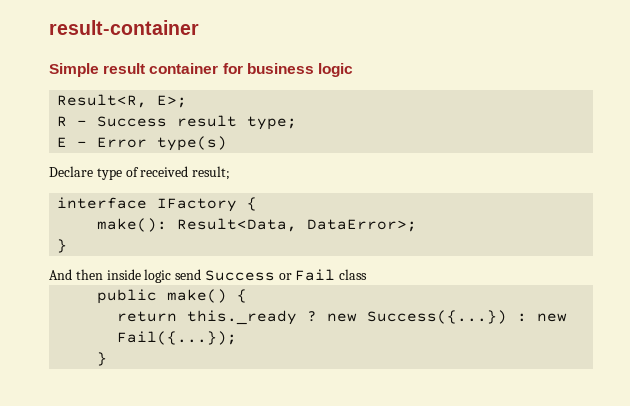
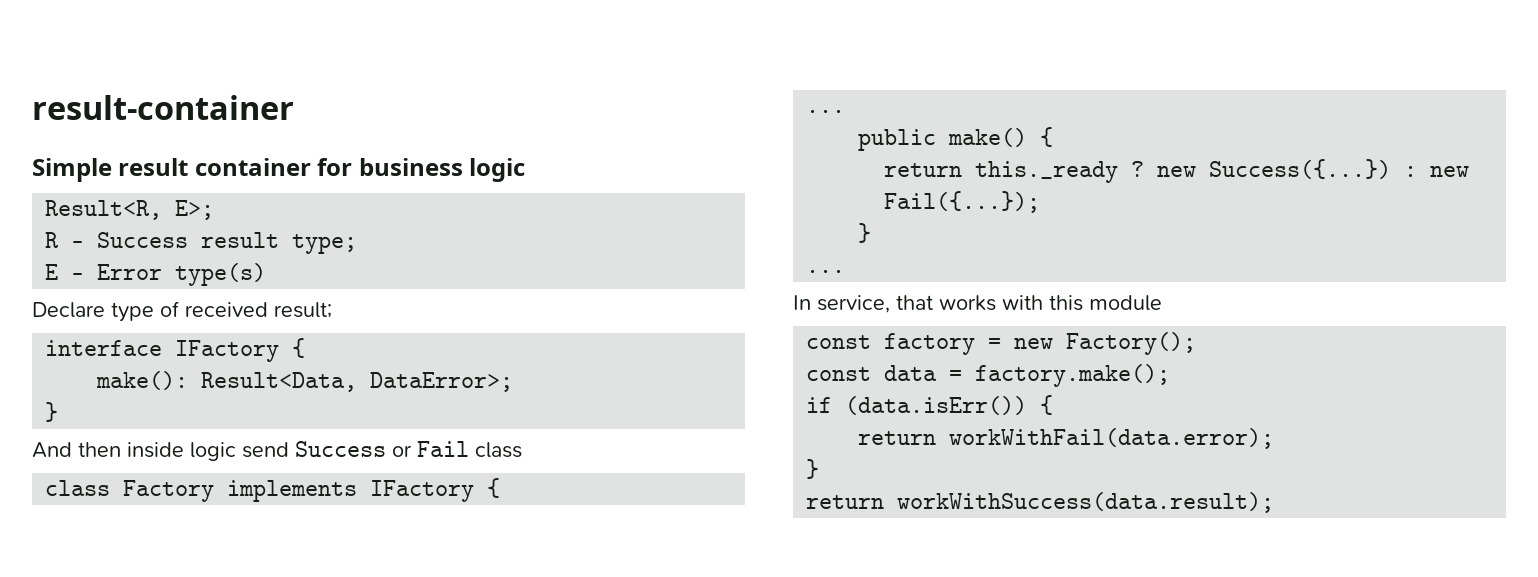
+ class Factory implements IFactory {
+ ...
  return this._ready ? new Success({...}) : new Fail({...});
  }
+ ...
+ In service, that works with this module
+ const factory = new Factory();
+ const data = factory.make();
+ if (data.isErr()) {
+ return workWithFail(data.error);
+ }
+ return workWithSuccess(data.result);

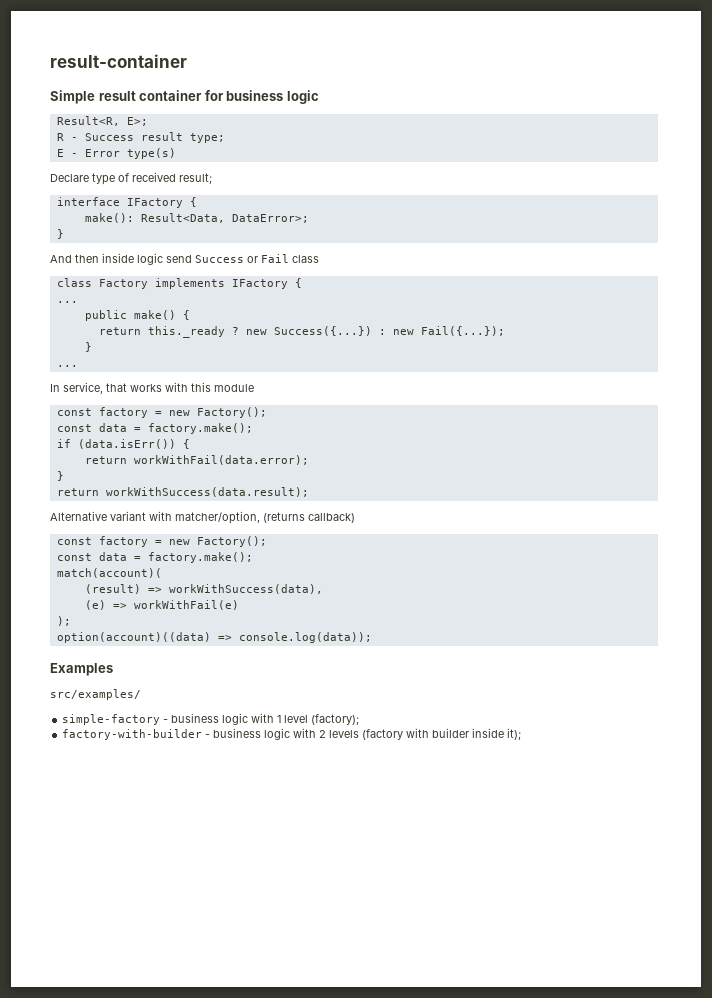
+ Alternative variant with matcher/option, (returns callback)
+ const factory = new Factory();
+ const data = factory.make();
+ match(account)(
+ (result) => workWithSuccess(data),
+ (e) => workWithFail(e)
+ );
+ option(account)((data) => console.log(data));
+ Examples
+ src/examples/
+ simple-factory - business logic with 1 level (factory);
+ factory-with-builder - business logic with 2 levels (factory with builder inside it);

